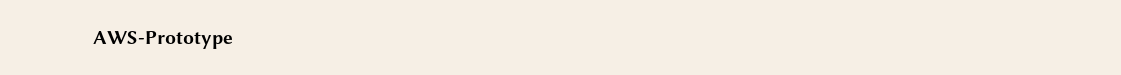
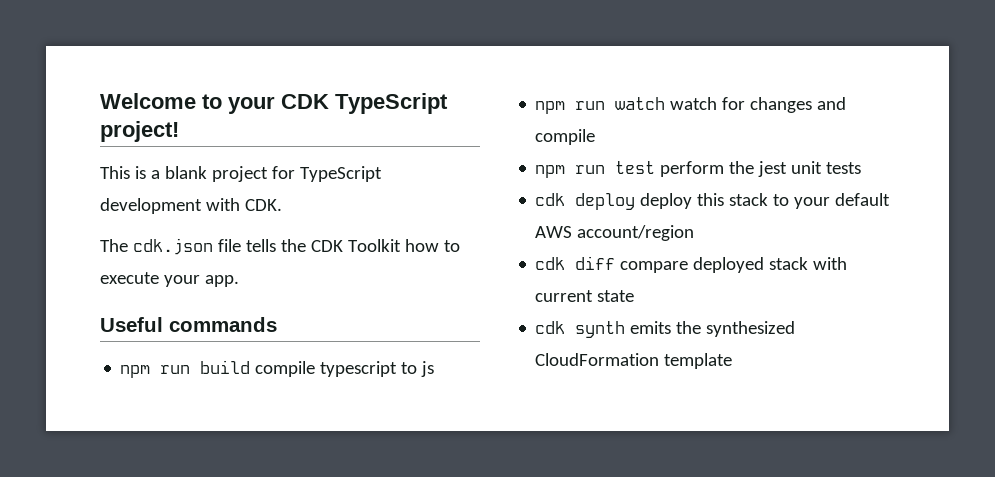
- AWS-Prototype
+ Welcome to your CDK TypeScript project!
+ This is a blank project for TypeScript development with CDK.
+ The cdk.json file tells the CDK Toolkit how to execute your app.
+ Useful commands
+ npm run build compile typescript to js
+ npm run watch watch for changes and compile
+ npm run test perform the jest unit tests
+ cdk deploy deploy this stack to your default AWS account/region
+ cdk diff compare deployed stack with current state
+ cdk synth emits the synthesized CloudFormation template

